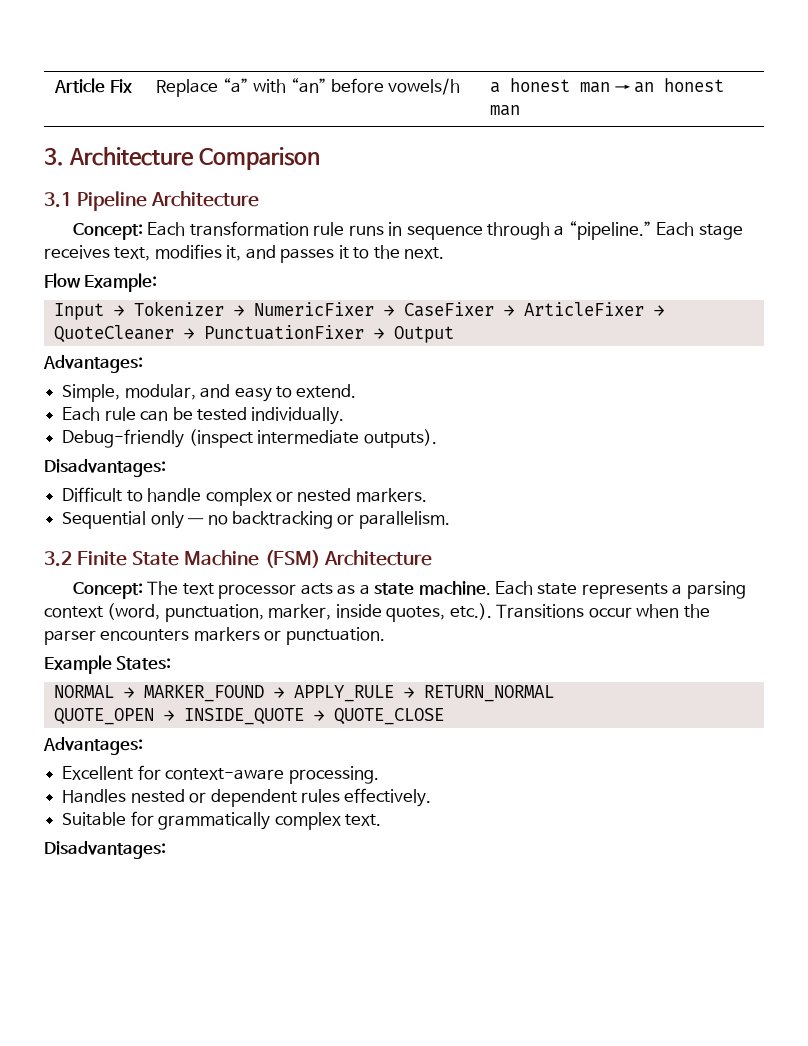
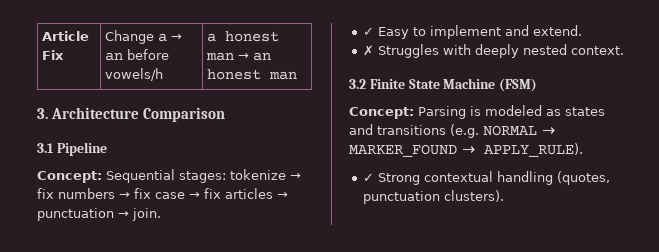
- Article Fix | Replace “a” with “an” before vowels/h | a honest man → an honest man
+ Article Fix | Change a → an before vowels/h | a honest man → an honest man
- 3.1 Pipeline Architecture
- Concept: Each transformation rule runs in sequence through a “pipeline.” Each stage receives text, modifies it, and passes it to the next.
- Flow Example:
- Input → Tokenizer → NumericFixer → CaseFixer → ArticleFixer → QuoteCleaner → PunctuationFixer → Output
- Advantages:
- Simple, modular, and easy to extend.
- Each rule can be tested individually.
- Debug-friendly (inspect intermediate outputs).
- Disadvantages:
- Difficult to handle complex or nested markers.
- Sequential only — no backtracking or parallelism.
+ 3.1 Pipeline
+ Concept: Sequential stages: tokenize → fix numbers → fix case → fix articles → punctuation → join.
+ ✓ Easy to implement and extend.
+ ✗ Struggles with deeply nested context.
- 3.2 Finite State Machine (FSM) Architecture
- Concept: The text processor acts as a state machine. Each state represents a parsing context (word, punctuation, marker, inside quotes, etc.). Transitions occur when the parser encounters markers or punctuation.
- Example States:
- NORMAL → MARKER_FOUND → APPLY_RULE → RETURN_NORMAL
- QUOTE_OPEN → INSIDE_QUOTE → QUOTE_CLOSE
- Advantages:
- Excellent for context-aware processing.
- Handles nested or dependent rules effectively.
- Suitable for grammatically complex text.
- Disadvantages:
+ 3.2 Finite State Machine (FSM)
+ Concept: Parsing is modeled as states and transitions (e.g. NORMAL → MARKER_FOUND → APPLY_RULE).
+ ✓ Strong contextual handling (quotes, punctuation clusters).

